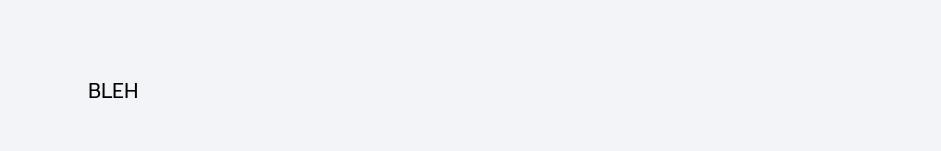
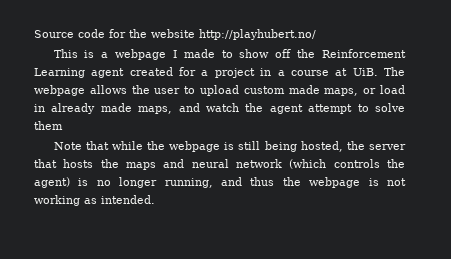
- BLEH
+ Source code for the website http://playhubert.no/
+ This is a webpage I made to show off the Reinforcement Learning agent created for a project in a course at UiB. The webpage allows the user to upload custom made maps, or load in already made maps, and watch the agent attempt to solve them
+ Note that while the webpage is still being hosted, the server that hosts the maps and neural network (which controls the agent) is no longer running, and thus the webpage is not working as intended.

